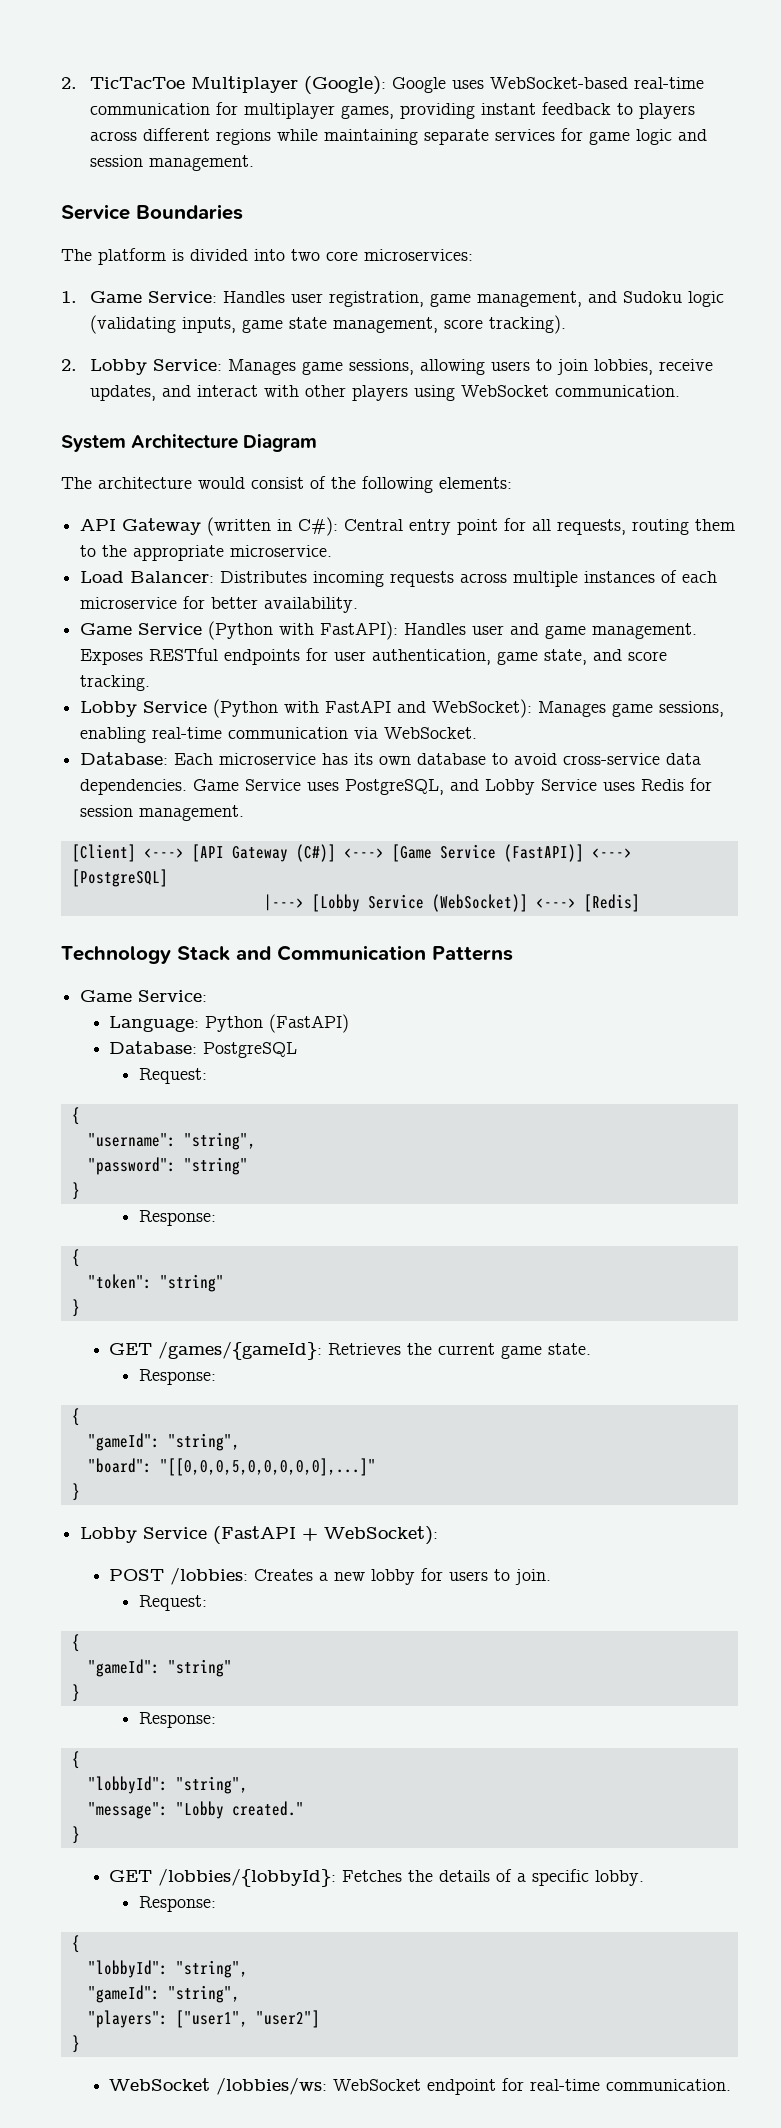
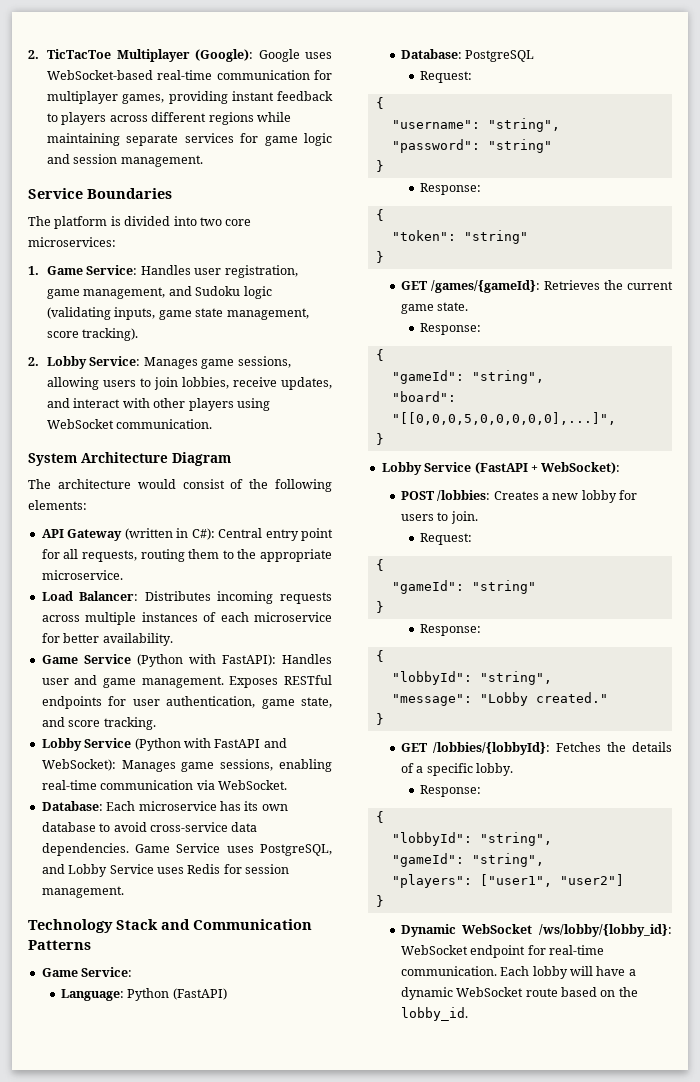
- [Client] <---> [API Gateway (C#)] <---> [Game Service (FastAPI)] <---> [PostgreSQL]
- |---> [Lobby Service (WebSocket)] <---> [Redis]
- "board": "[[0,0,0,5,0,0,0,0,0],...]"
+ "board": "[[0,0,0,5,0,0,0,0,0],...]",
- WebSocket /lobbies/ws: WebSocket endpoint for real-time communication.
+ Dynamic WebSocket /ws/lobby/{lobby_id}: WebSocket endpoint for real-time communication.
+ Each lobby will have a dynamic WebSocket route based on the lobby_id.

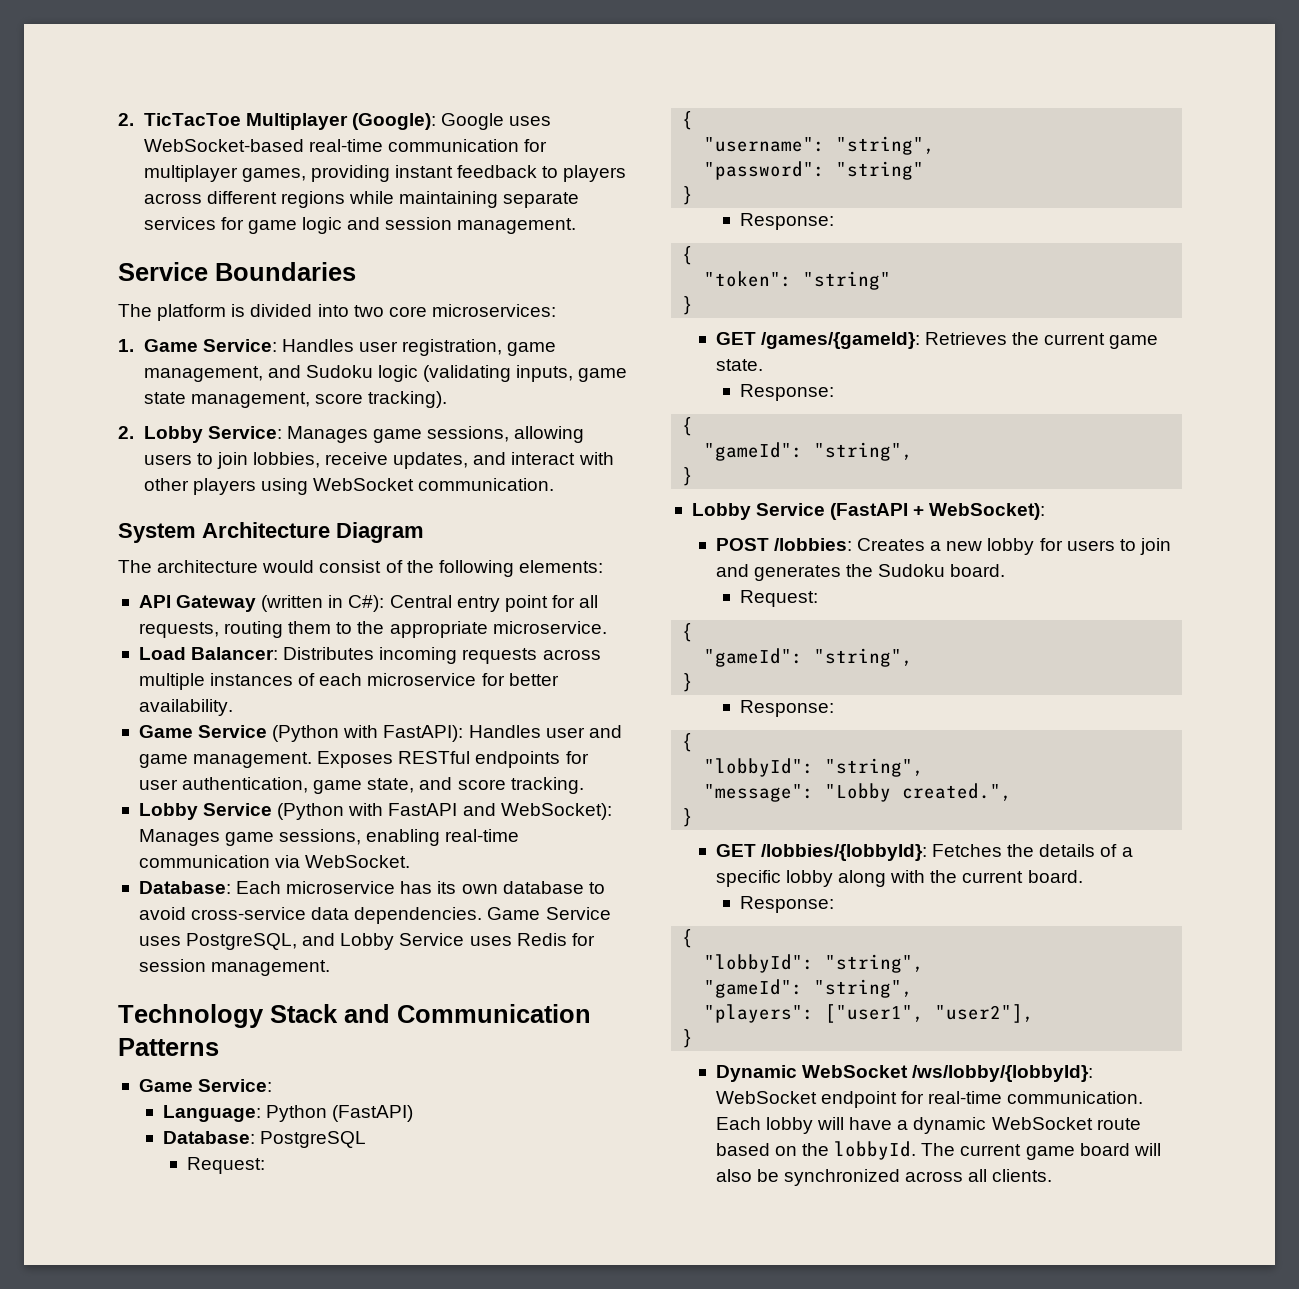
- "board": "[[0,0,0,5,0,0,0,0,0],...]",
- POST /lobbies: Creates a new lobby for users to join.
+ POST /lobbies: Creates a new lobby for users to join and generates the Sudoku board.
  Request:
  {
- "gameId": "string"
+ "gameId": "string",
- "message": "Lobby created."
+ "message": "Lobby created.",
- GET /lobbies/{lobbyId}: Fetches the details of a specific lobby.
+ GET /lobbies/{lobbyId}: Fetches the details of a specific lobby along with the current board.
- "players": ["user1", "user2"]
+ "players": ["user1", "user2"],
- Dynamic WebSocket /ws/lobby/{lobby_id}: WebSocket endpoint for real-time communication.
+ Dynamic WebSocket /ws/lobby/{lobbyId}: WebSocket endpoint for real-time communication.
- Each lobby will have a dynamic WebSocket route based on the lobby_id.
+ Each lobby will have a dynamic WebSocket route based on the lobbyId. The current game board will also be synchronized across all clients.

